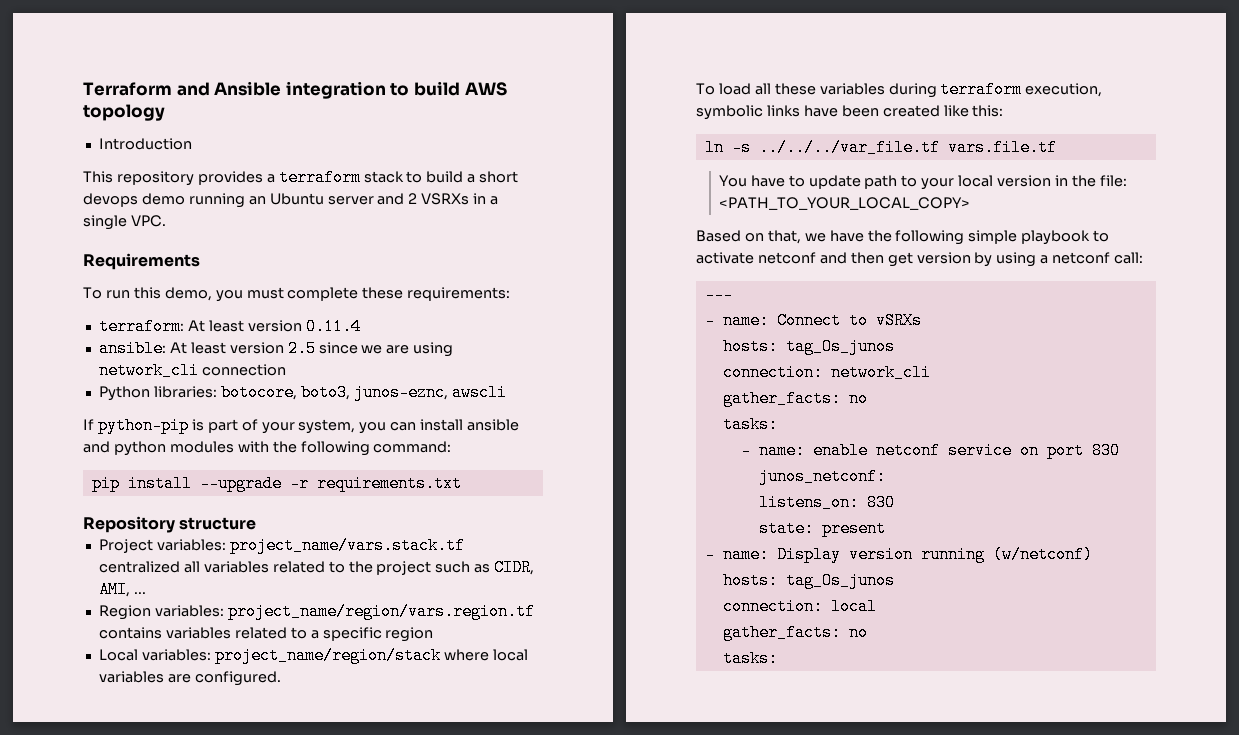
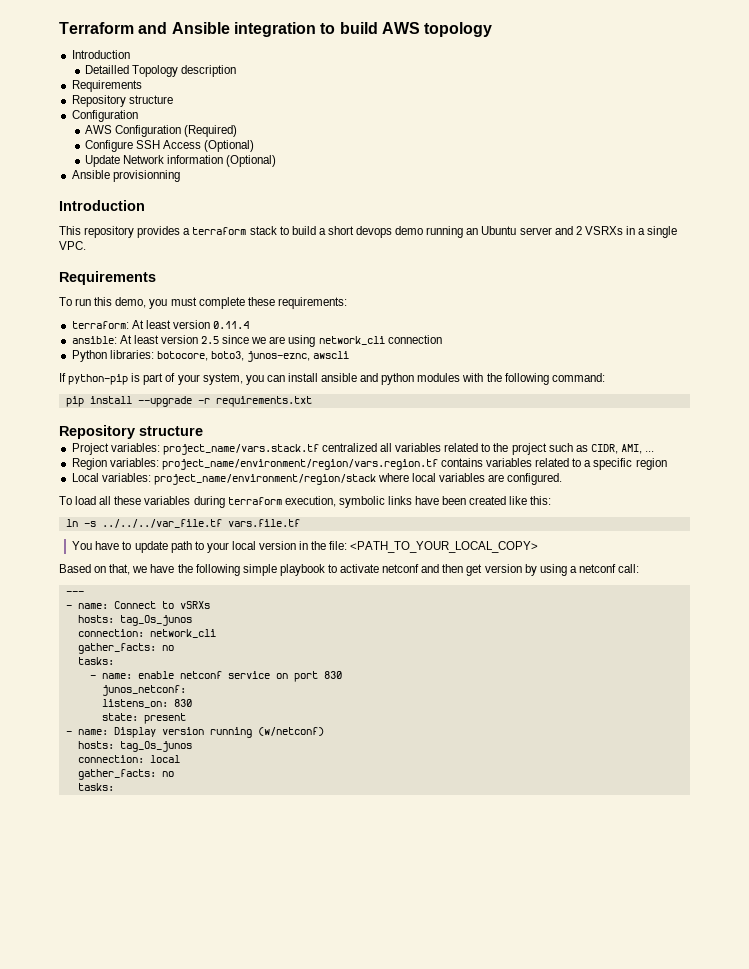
+ Detailled Topology description
+ Requirements
+ Repository structure
+ Configuration
+ AWS Configuration (Required)
+ Configure SSH Access (Optional)
+ Update Network information (Optional)
+ Ansible provisionning
+ Introduction
- Region variables: project_name/region/vars.region.tf contains variables related to a specific region
+ Region variables: project_name/environment/region/vars.region.tf contains variables related to a specific region
- Local variables: project_name/region/stack where local variables are configured.
+ Local variables: project_name/environment/region/stack where local variables are configured.

